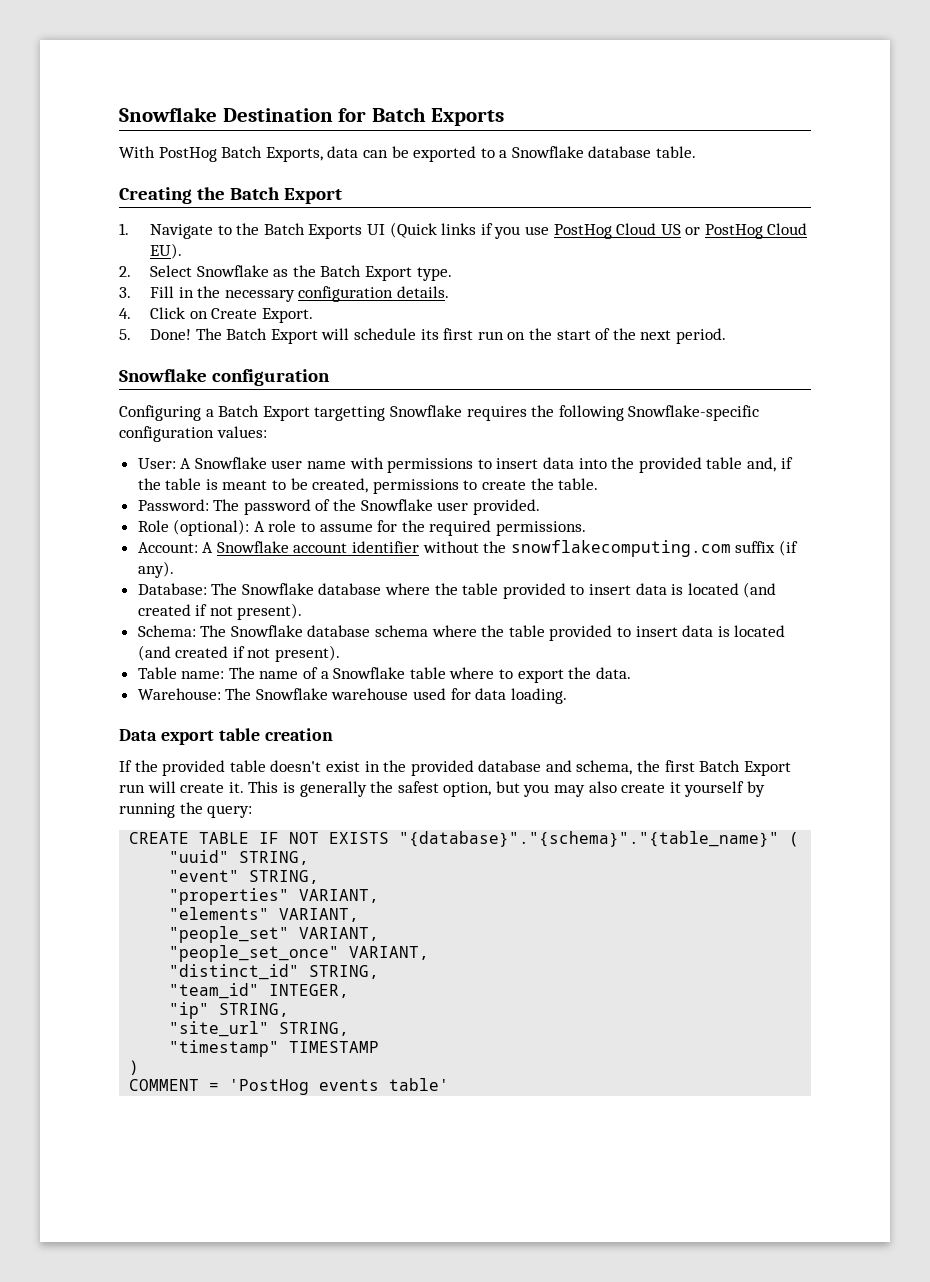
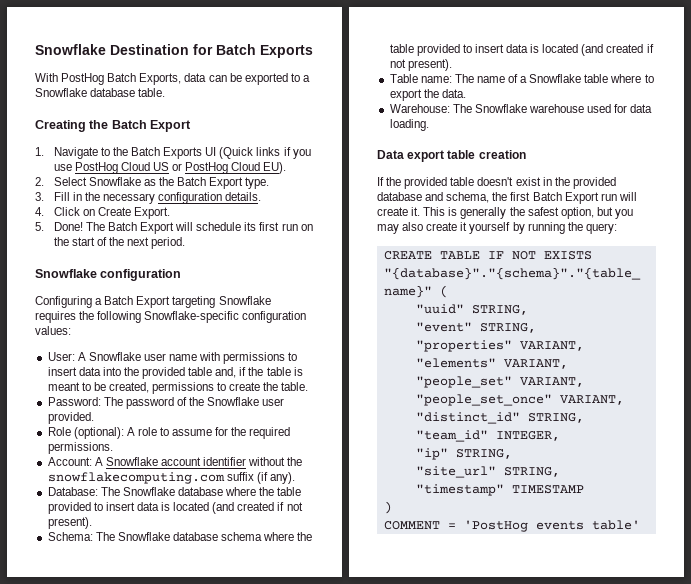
- Configuring a Batch Export targetting Snowflake requires the following Snowflake-specific configuration values:
+ Configuring a Batch Export targeting Snowflake requires the following Snowflake-specific configuration values:

